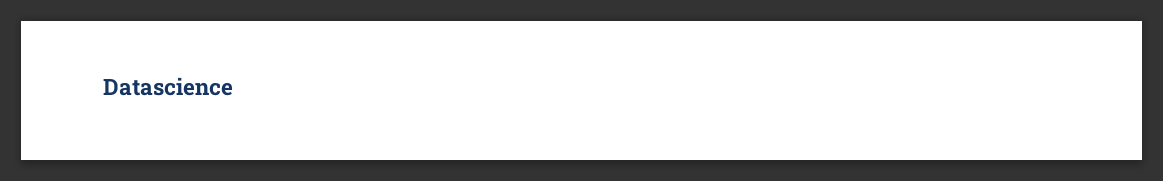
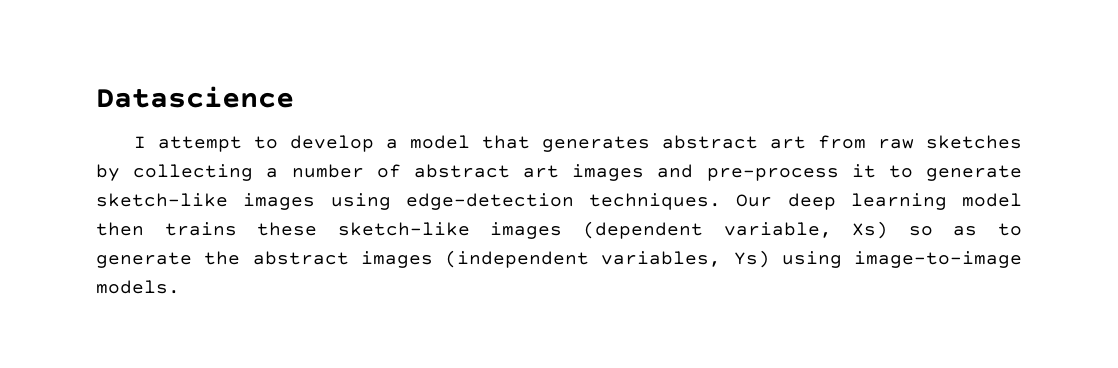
+ I attempt to develop a model that generates abstract art from raw sketches by collecting a number of abstract art images and pre-process it to generate sketch-like images using edge-detection techniques. Our deep learning model then trains these sketch-like images (dependent variable, Xs) so as to generate the abstract images (independent variables, Ys) using image-to-image models.

